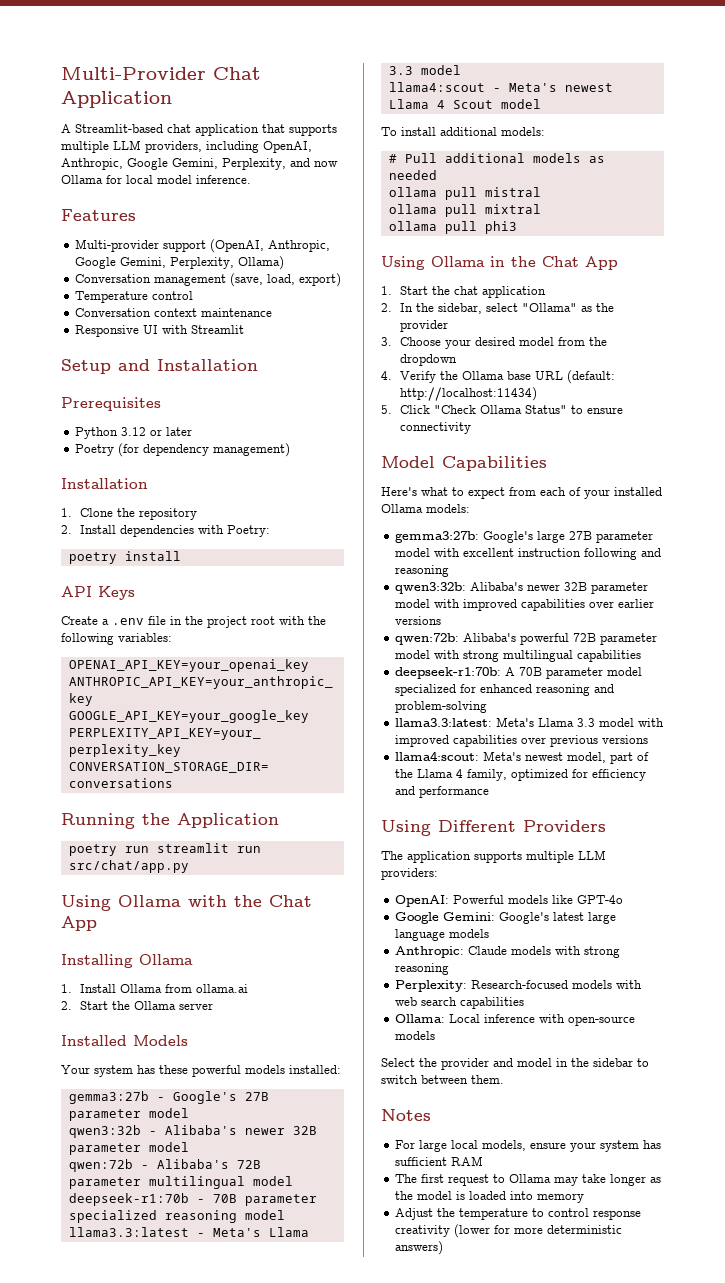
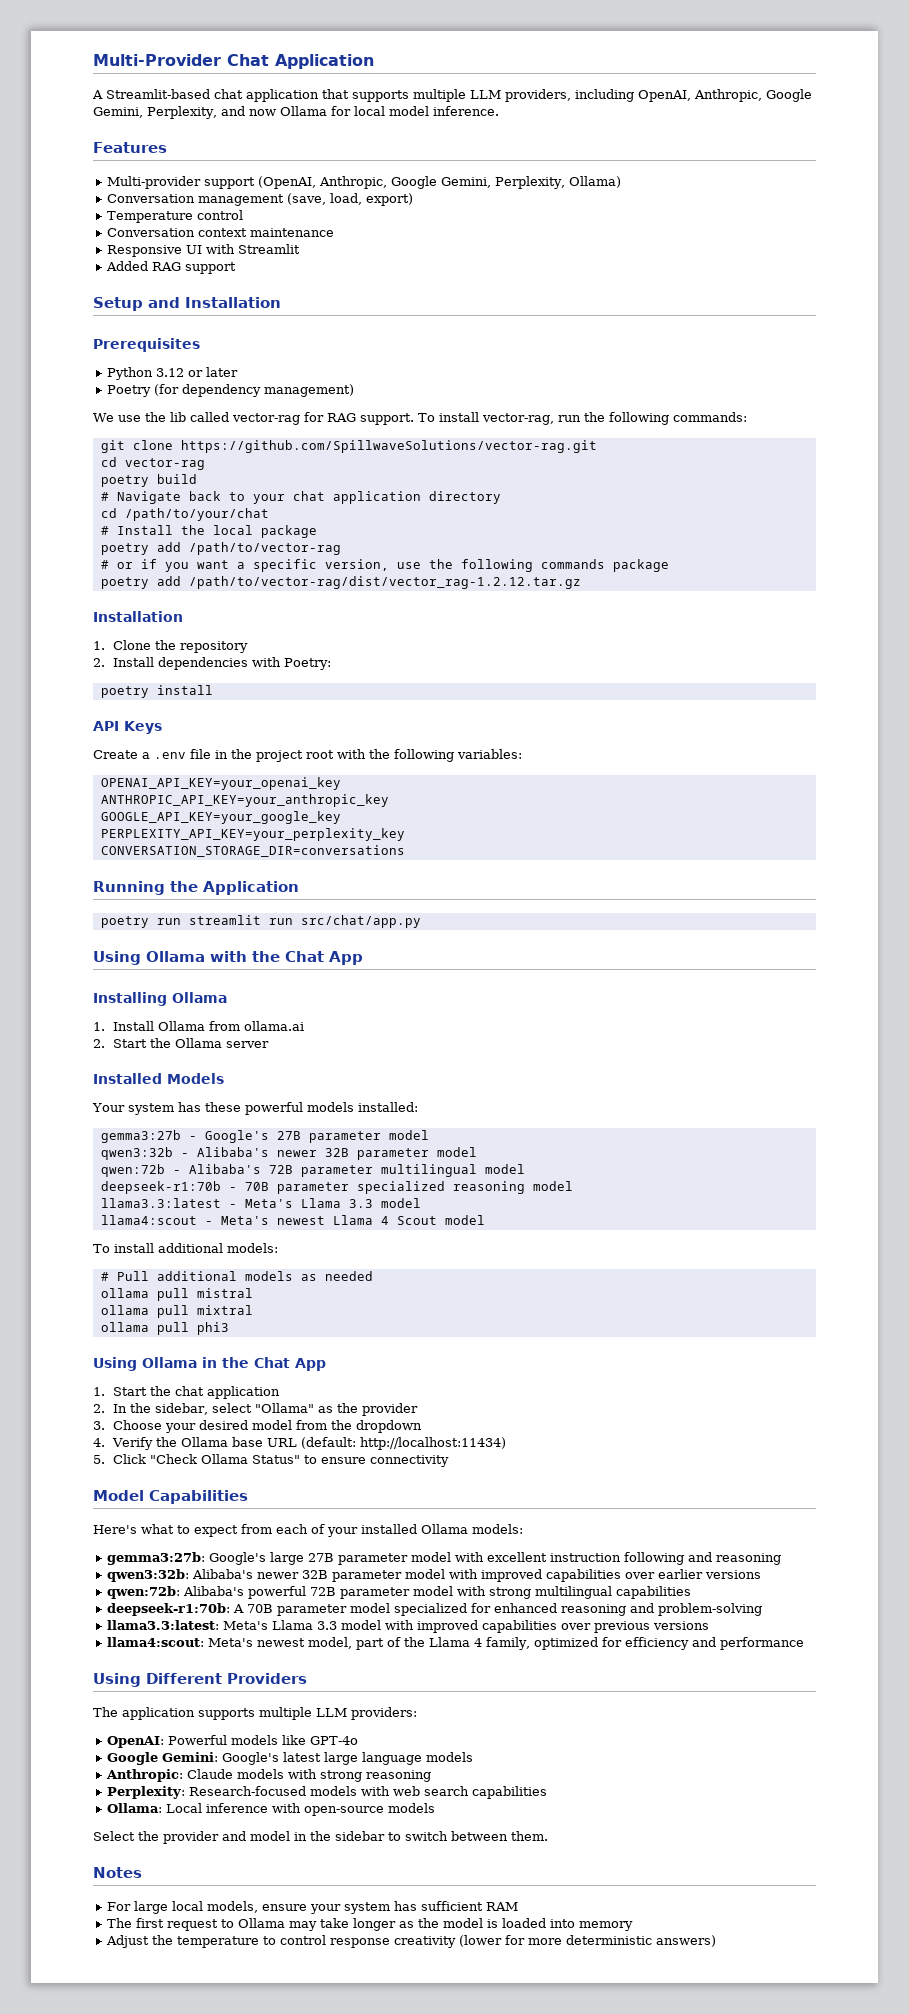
+ Added RAG support
+ We use the lib called vector-rag for RAG support. To install vector-rag, run the following commands:
+ git clone https://github.com/SpillwaveSolutions/vector-rag.git
+ cd vector-rag
+ poetry build
+ # Navigate back to your chat application directory
+ cd /path/to/your/chat
+ # Install the local package
+ poetry add /path/to/vector-rag
+ # or if you want a specific version, use the following commands package
+ poetry add /path/to/vector-rag/dist/vector_rag-1.2.12.tar.gz

